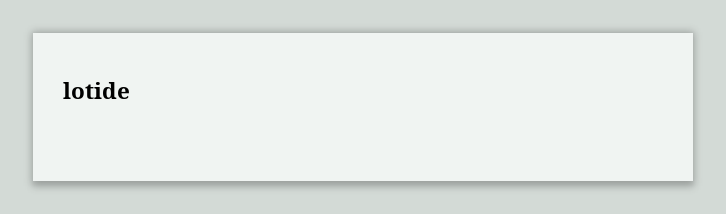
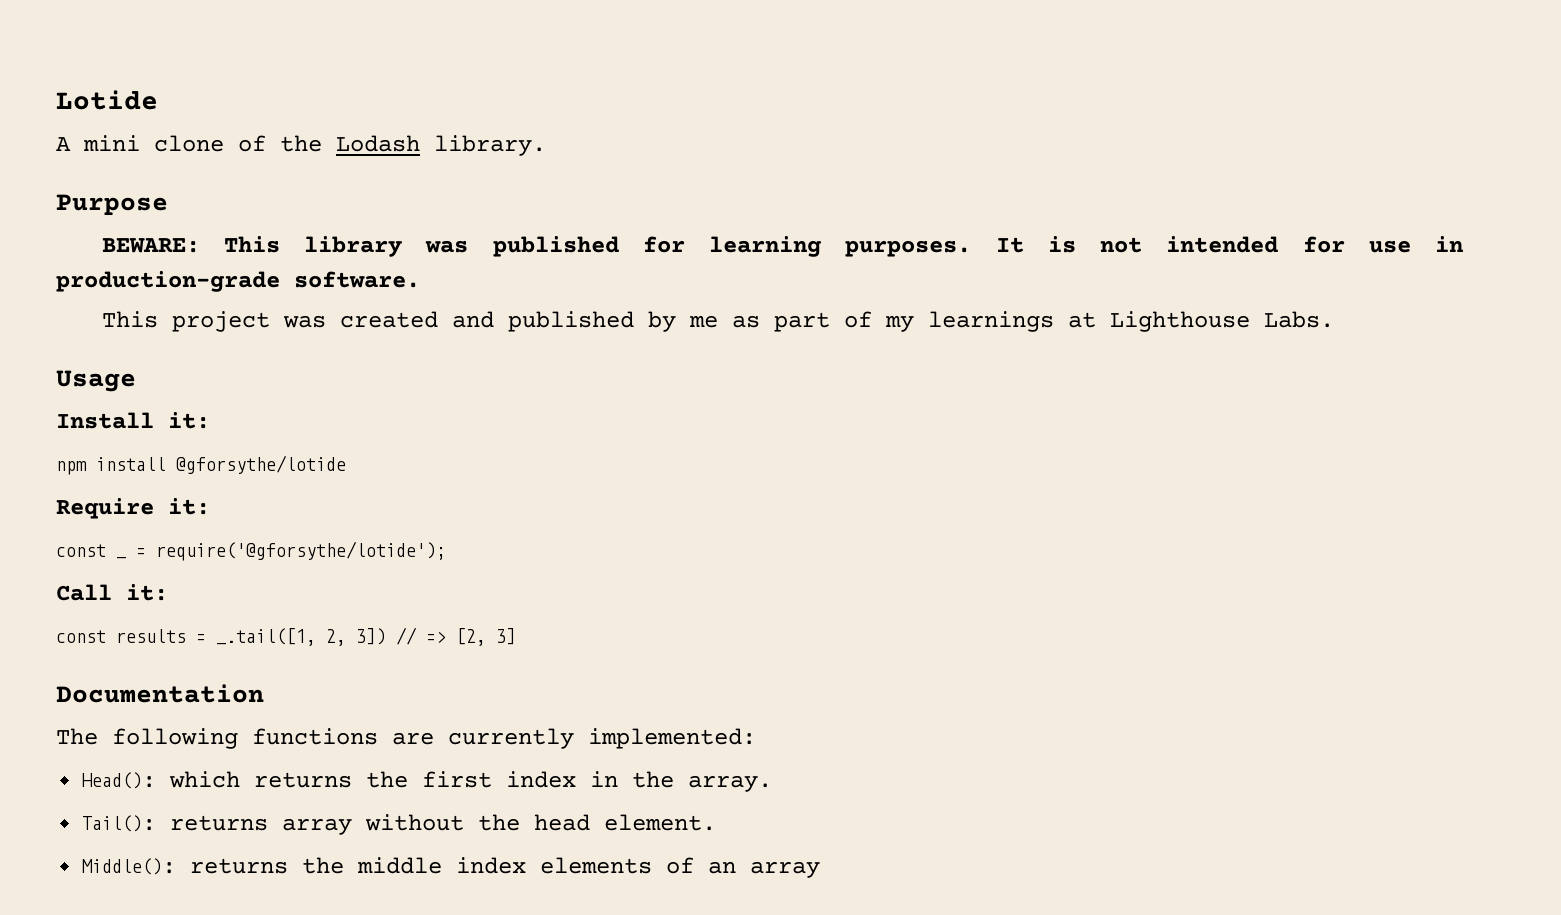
- lotide
+ Lotide
+ A mini clone of the Lodash library.
+ Purpose
+ BEWARE: This library was published for learning purposes. It is not intended for use in production-grade software.
+ This project was created and published by me as part of my learnings at Lighthouse Labs.
+ Usage
+ Install it:
+ npm install @gforsythe/lotide
+ Require it:
+ const _ = require('@gforsythe/lotide');
+ Call it:
+ const results = _.tail([1, 2, 3]) // => [2, 3]
+ Documentation
+ The following functions are currently implemented:
+ Head(): which returns the first index in the array.
+ Tail(): returns array without the head element.
+ Middle(): returns the middle index elements of an array

